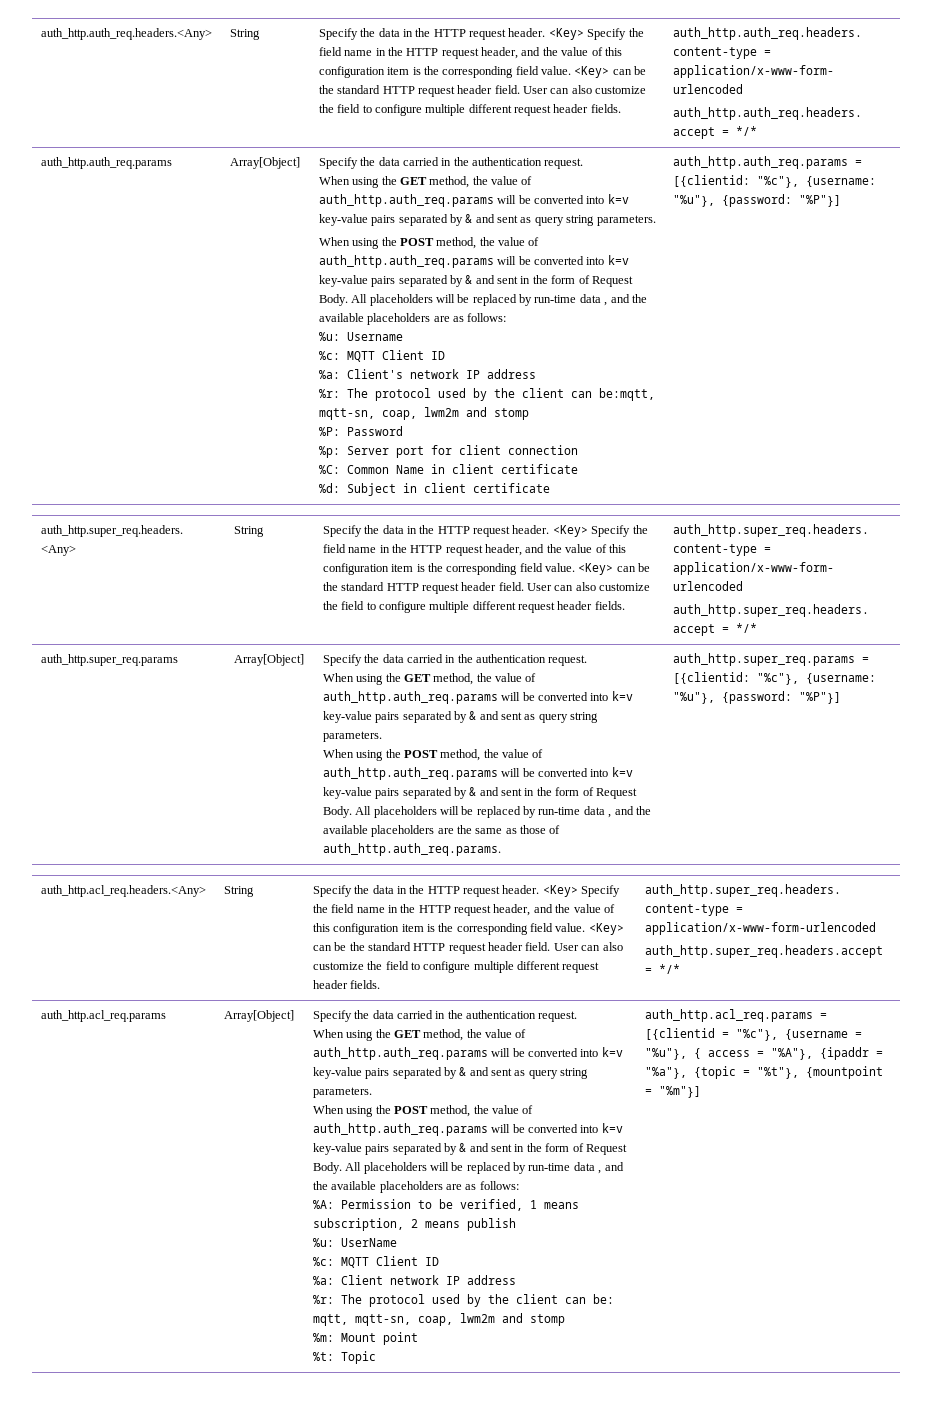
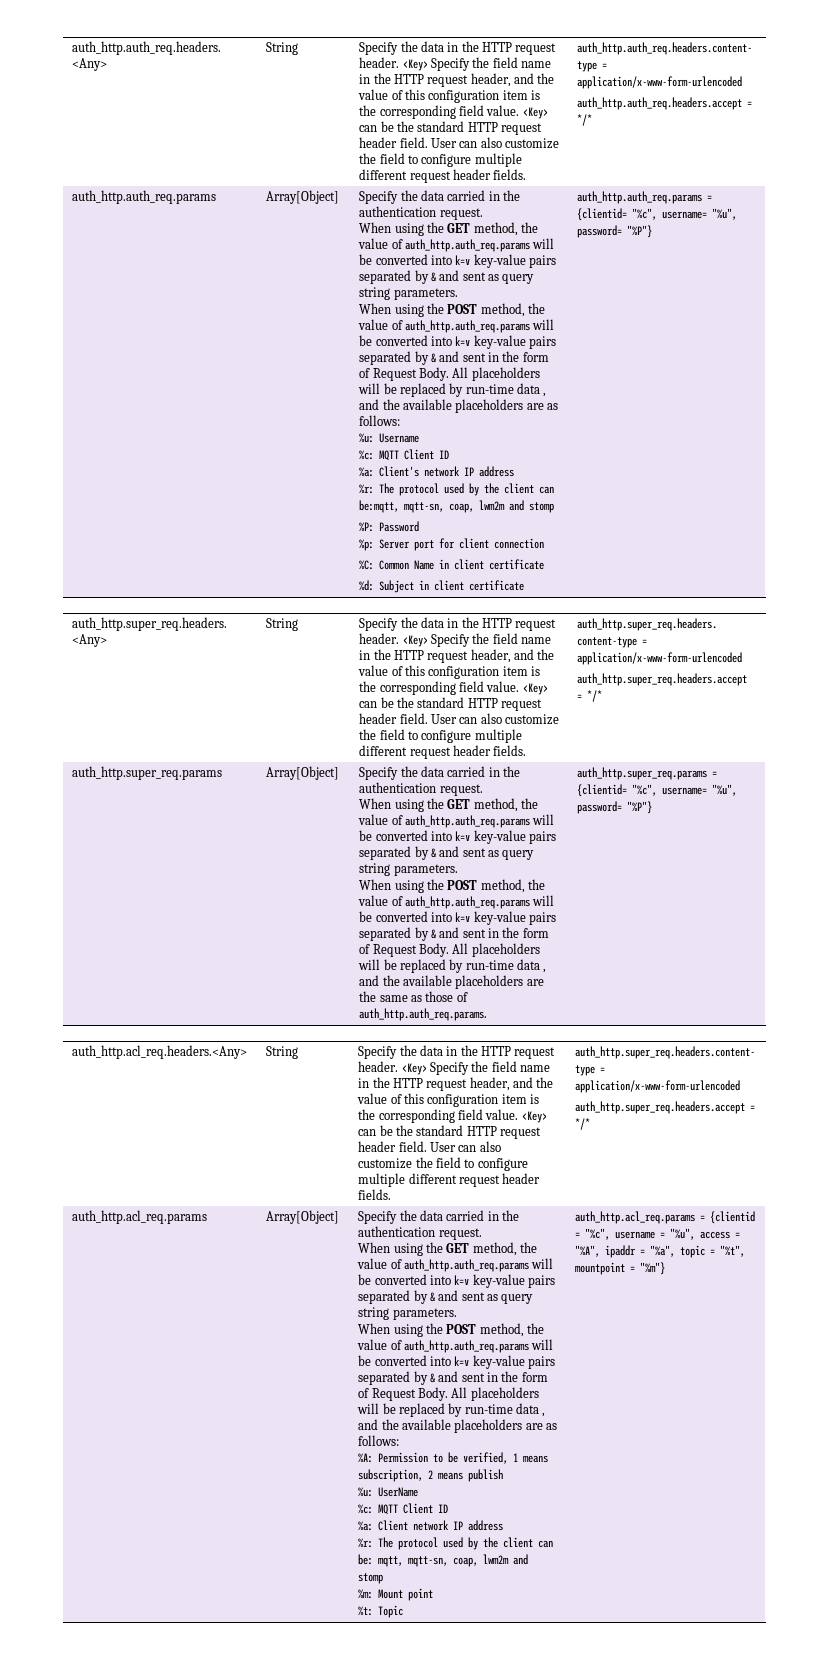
- auth_http.auth_req.params = [{clientid: "%c"}, {username: "%u"}, {password: "%P"}]
+ auth_http.auth_req.params = {clientid= "%c", username= "%u", password= "%P"}
- auth_http.super_req.params = [{clientid: "%c"}, {username: "%u"}, {password: "%P"}]
+ auth_http.super_req.params = {clientid= "%c", username= "%u", password= "%P"}
- auth_http.acl_req.params = [{clientid = "%c"}, {username = "%u"}, { access = "%A"}, {ipaddr = "%a"}, {topic = "%t"}, {mountpoint = "%m"}]
+ auth_http.acl_req.params = {clientid = "%c", username = "%u", access = "%A", ipaddr = "%a", topic = "%t", mountpoint = "%m"}

